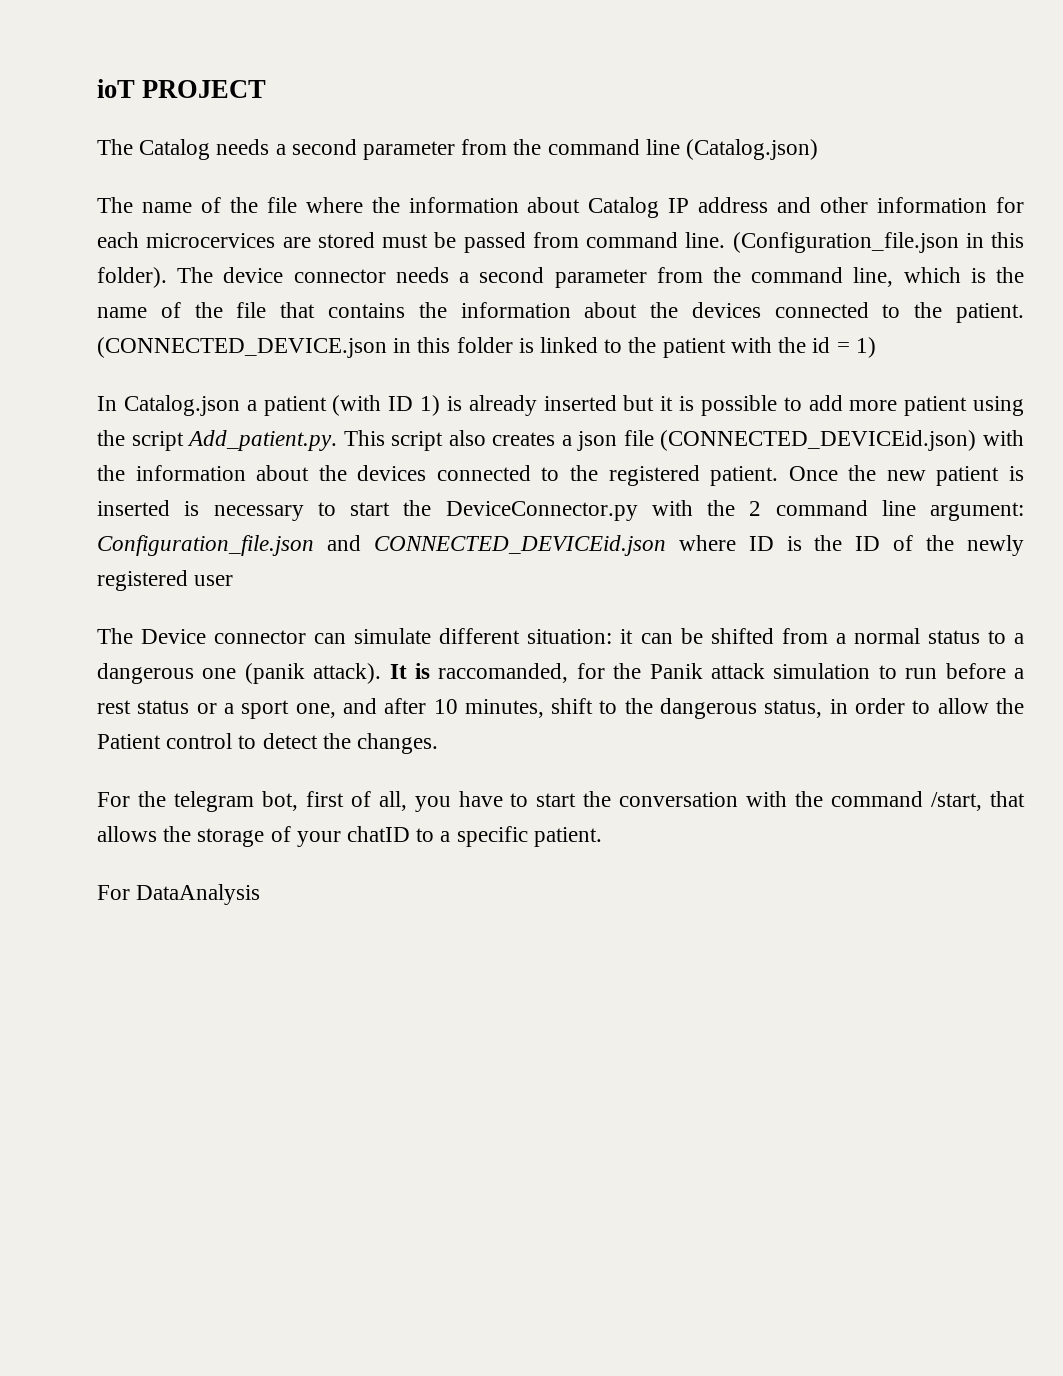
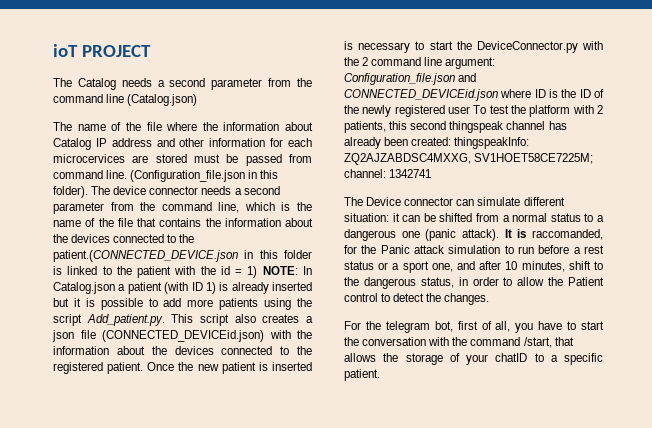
- The device connector needs a second parameter from the command line, which is the name of the file that contains the information about the devices connected to the patient. (CONNECTED_DEVICE.json in this folder is linked to the patient with the id = 1)
- In Catalog.json a patient (with ID 1) is already inserted but it is possible to add more patient using the script Add_patient.py. This script also creates a json file (CONNECTED_DEVICEid.json) with the information about the devices connected to the registered patient.
+ The device connector needs a second parameter from the command line, which is the name of the file that contains the information about the devices connected to the patient.(CONNECTED_DEVICE.json in this folder is linked to the patient with the id = 1) NOTE: In Catalog.json a patient (with ID 1) is already inserted but it is possible to add more patients using the script Add_patient.py. This script also creates a json file (CONNECTED_DEVICEid.json) with the information about the devices connected to the registered patient.
- Once the new patient is inserted is necessary to start the DeviceConnector.py with the 2 command line argument: Configuration_file.json and CONNECTED_DEVICEid.json where ID is the ID of the newly registered user
+ Once the new patient is inserted is necessary to start the DeviceConnector.py with the 2 command line argument: Configuration_file.json and CONNECTED_DEVICEid.json where ID is the ID of the newly registered user To test the platform with 2 patients, this second thingspeak channel has already been created: thingspeakInfo: ZQ2AJZABDSC4MXXG, SV1HOET58CE7225M; channel: 1342741
- The Device connector can simulate different situation: it can be shifted from a normal status to a dangerous one (panik attack).
+ The Device connector can simulate different situation: it can be shifted from a normal status to a dangerous one (panic attack).
- It is raccomanded, for the Panik attack simulation to run before a rest status or a sport one, and after 10 minutes, shift to the dangerous status, in order to allow the Patient control to detect the changes.
+ It is raccomanded, for the Panic attack simulation to run before a rest status or a sport one, and after 10 minutes, shift to the dangerous status, in order to allow the Patient control to detect the changes.
- For DataAnalysis

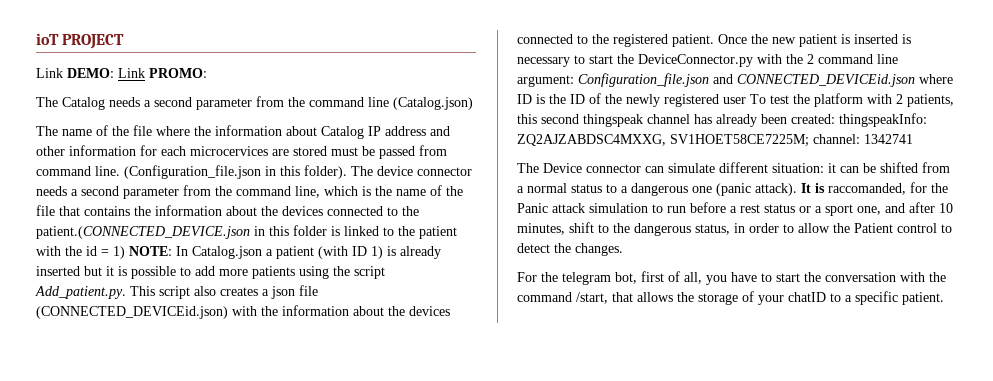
+ Link DEMO: Link PROMO:

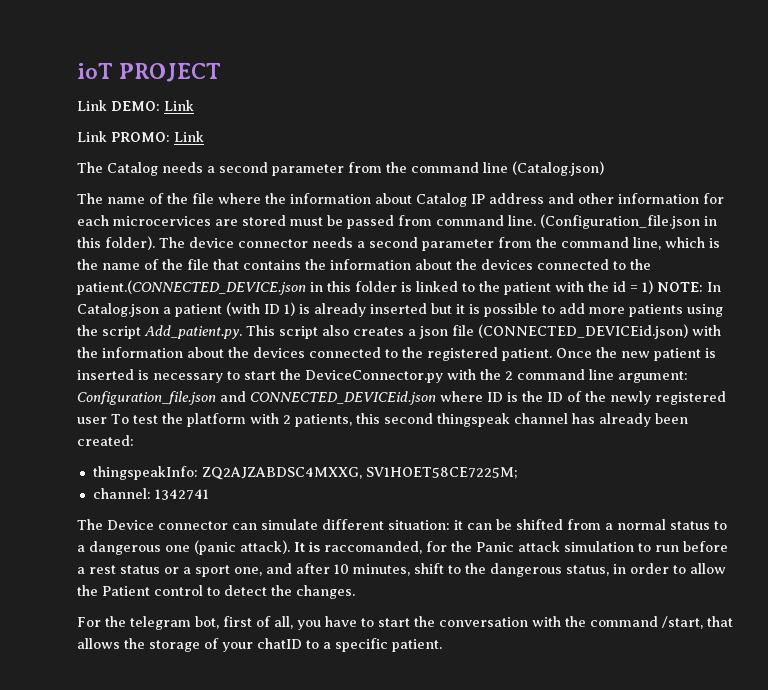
- Link DEMO: Link PROMO:
+ Link DEMO: Link
+ Link PROMO: Link
- Once the new patient is inserted is necessary to start the DeviceConnector.py with the 2 command line argument: Configuration_file.json and CONNECTED_DEVICEid.json where ID is the ID of the newly registered user To test the platform with 2 patients, this second thingspeak channel has already been created: thingspeakInfo: ZQ2AJZABDSC4MXXG, SV1HOET58CE7225M; channel: 1342741
+ Once the new patient is inserted is necessary to start the DeviceConnector.py with the 2 command line argument: Configuration_file.json and CONNECTED_DEVICEid.json where ID is the ID of the newly registered user To test the platform with 2 patients, this second thingspeak channel has already been created:
+ thingspeakInfo: ZQ2AJZABDSC4MXXG, SV1HOET58CE7225M;
+ channel: 1342741

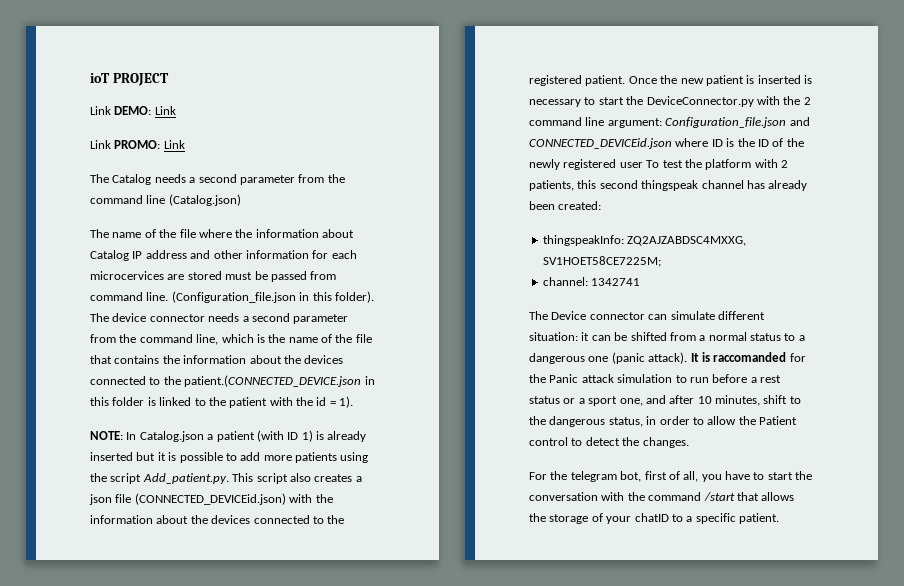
- The device connector needs a second parameter from the command line, which is the name of the file that contains the information about the devices connected to the patient.(CONNECTED_DEVICE.json in this folder is linked to the patient with the id = 1) NOTE:
+ The device connector needs a second parameter from the command line, which is the name of the file that contains the information about the devices connected to the patient.(CONNECTED_DEVICE.json in this folder is linked to the patient with the id = 1).
+ NOTE:
- It is raccomanded, for the Panic attack simulation to run before a rest status or a sport one, and after 10 minutes, shift to the dangerous status, in order to allow the Patient control to detect the changes.
+ It is raccomanded for the Panic attack simulation to run before a rest status or a sport one, and after 10 minutes, shift to the dangerous status, in order to allow the Patient control to detect the changes.
- For the telegram bot, first of all, you have to start the conversation with the command /start, that allows the storage of your chatID to a specific patient.
+ For the telegram bot, first of all, you have to start the conversation with the command /start that allows the storage of your chatID to a specific patient.

